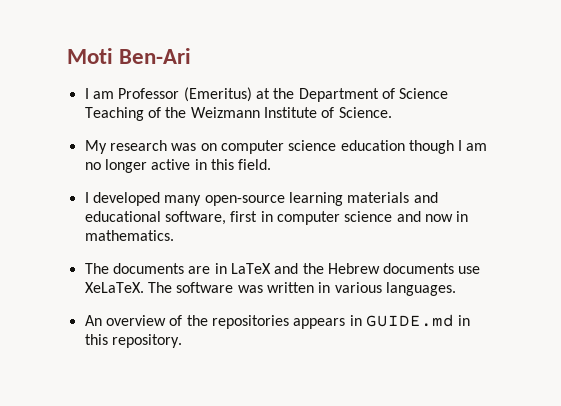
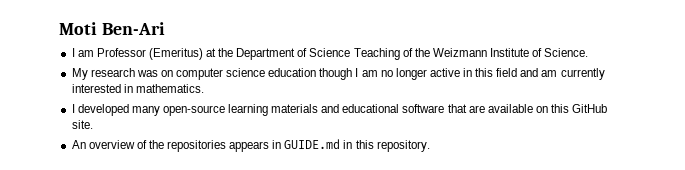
- My research was on computer science education though I am no longer active in this field.
+ My research was on computer science education though I am no longer active in this field and am currently interested in mathematics.
- I developed many open-source learning materials and educational software, first in computer science and now in mathematics.
- The documents are in LaTeX and the Hebrew documents use XeLaTeX. The software was written in various languages.
+ I developed many open-source learning materials and educational software that are available on this GitHub site.

